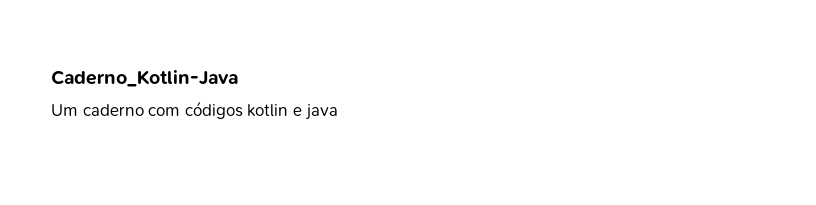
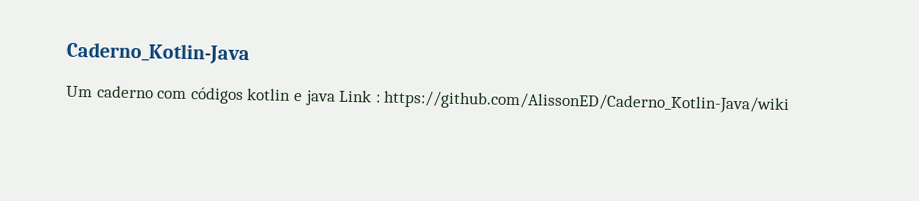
- Um caderno com códigos kotlin e java
+ Um caderno com códigos kotlin e java Link : https://github.com/AlissonED/Caderno_Kotlin-Java/wiki

